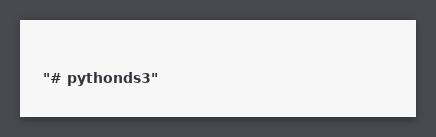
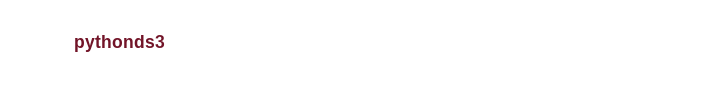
- "# pythonds3"
+ pythonds3

